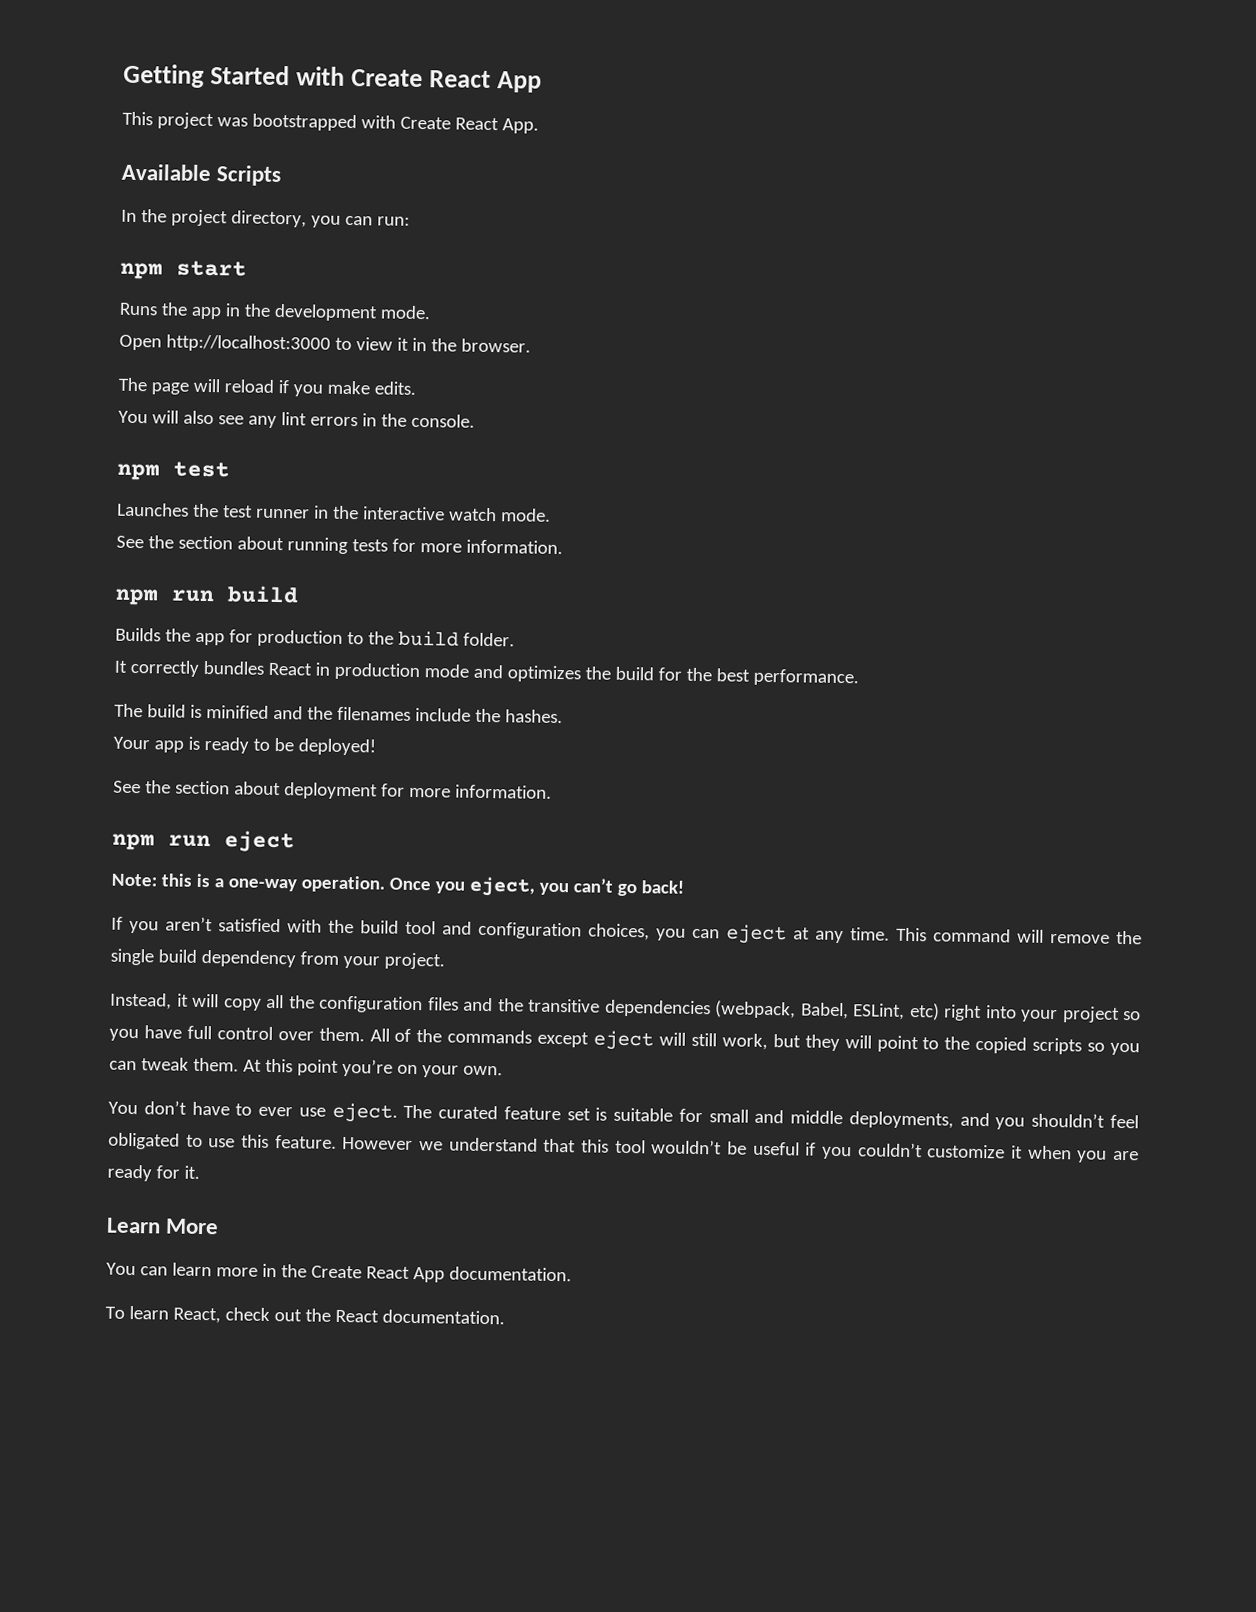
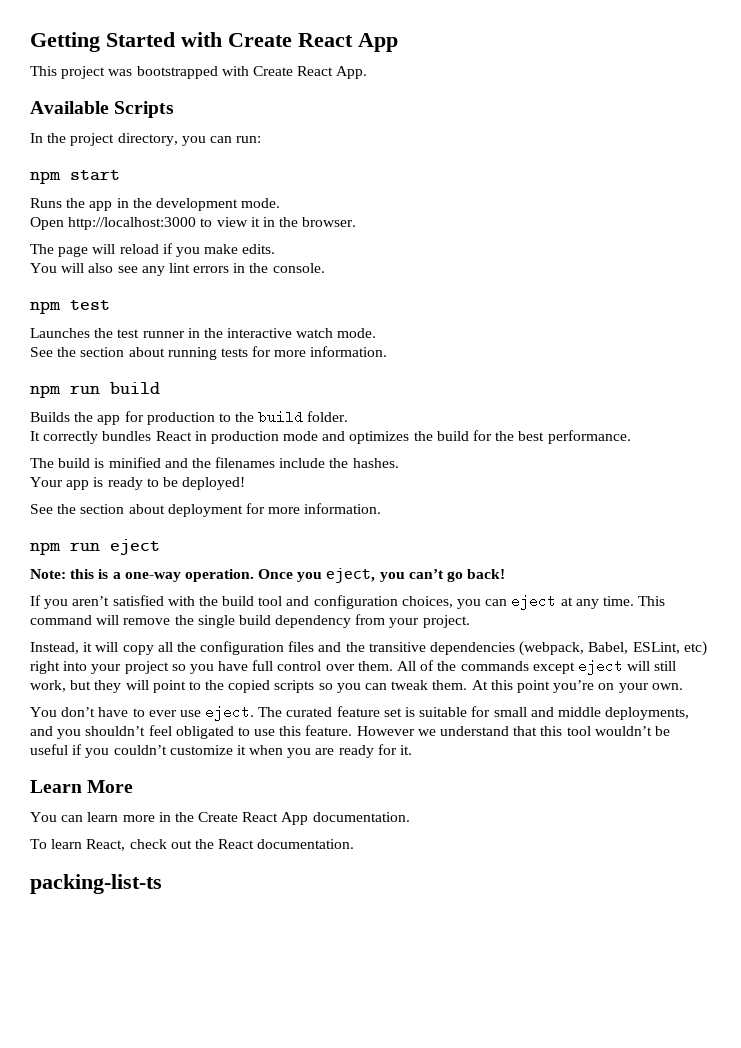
+ packing-list-ts

